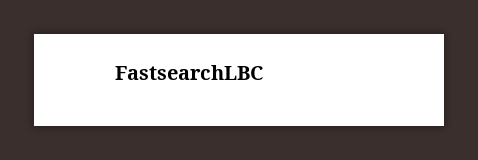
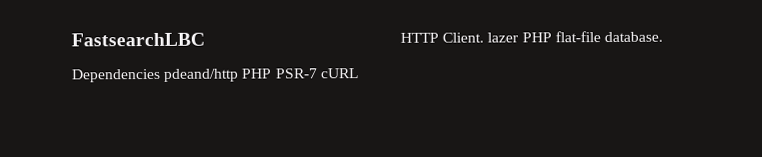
+ Dependencies pdeand/http PHP PSR-7 cURL HTTP Client. lazer PHP flat-file database.

